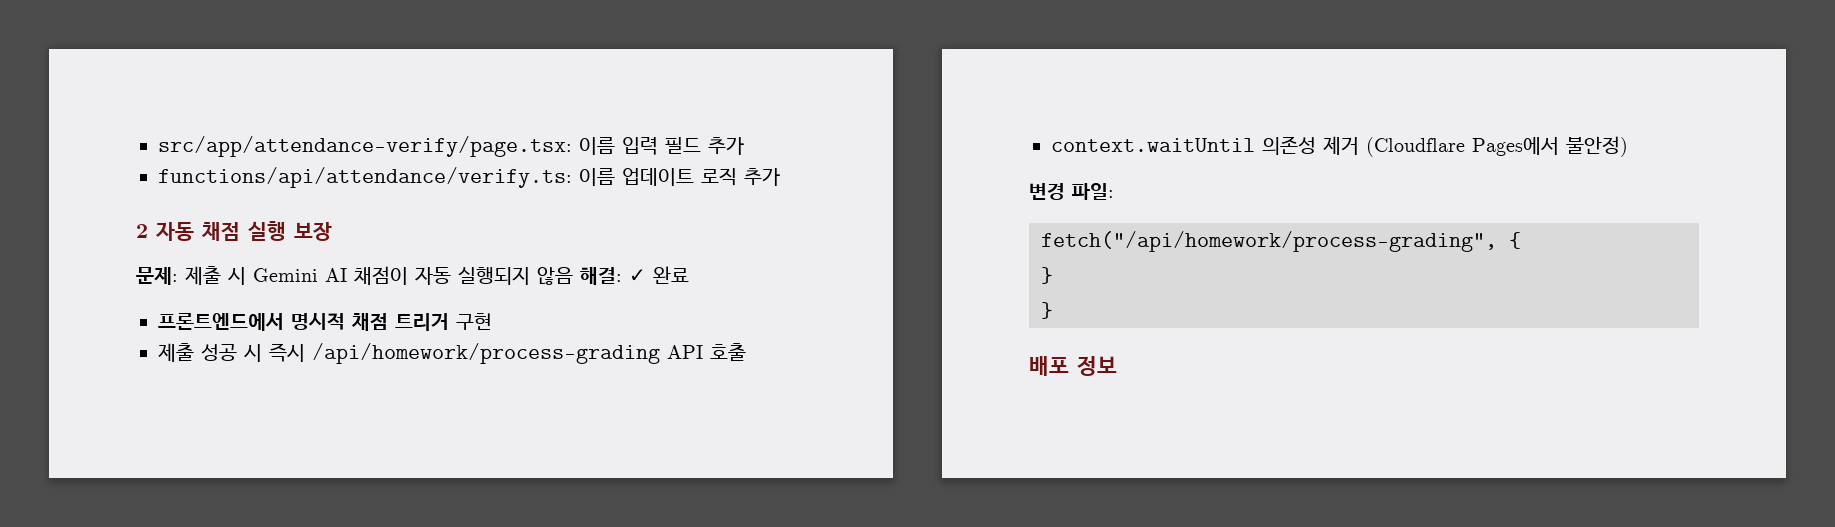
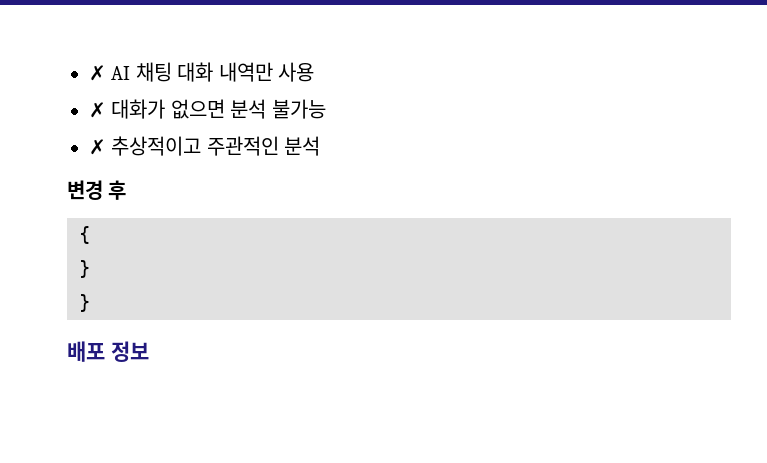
- src/app/attendance-verify/page.tsx: 이름 입력 필드 추가
- functions/api/attendance/verify.ts: 이름 업데이트 로직 추가
- 2 자동 채점 실행 보장
- 문제: 제출 시 Gemini AI 채점이 자동 실행되지 않음 해결: ✓ 완료
- 프론트엔드에서 명시적 채점 트리거 구현
- 제출 성공 시 즉시 /api/homework/process-grading API 호출
- context.waitUntil 의존성 제거 (Cloudflare Pages에서 불안정)
+ ✗ AI 채팅 대화 내역만 사용
+ ✗ 대화가 없으면 분석 불가능
+ ✗ 추상적이고 주관적인 분석
- 변경 파일:
- fetch("/api/homework/process-grading", {
+ 변경 후
+ {

